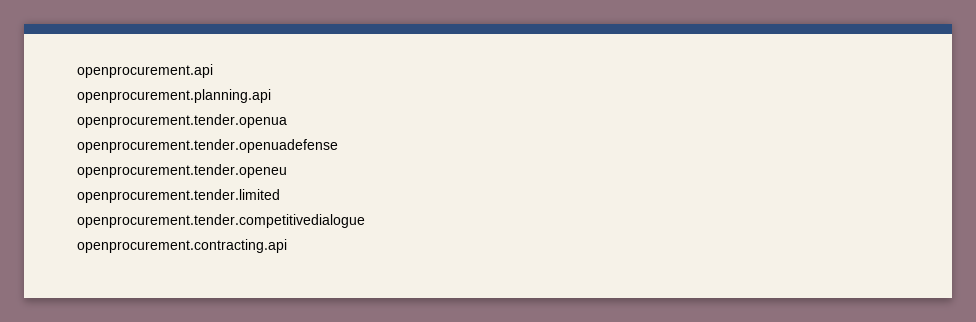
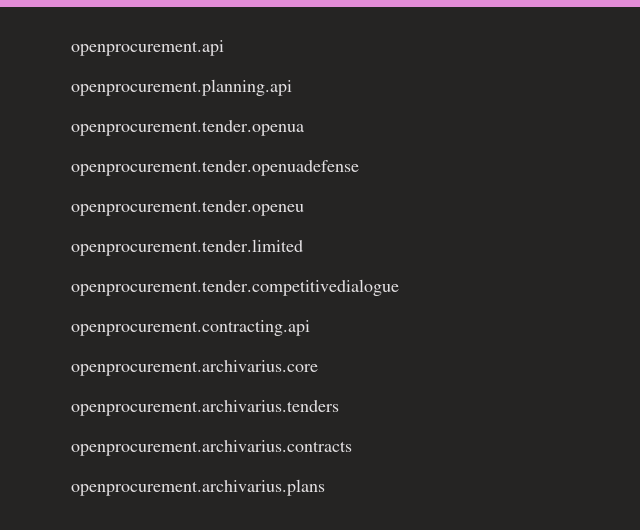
+ openprocurement.archivarius.core
+ openprocurement.archivarius.tenders
+ openprocurement.archivarius.contracts
+ openprocurement.archivarius.plans

